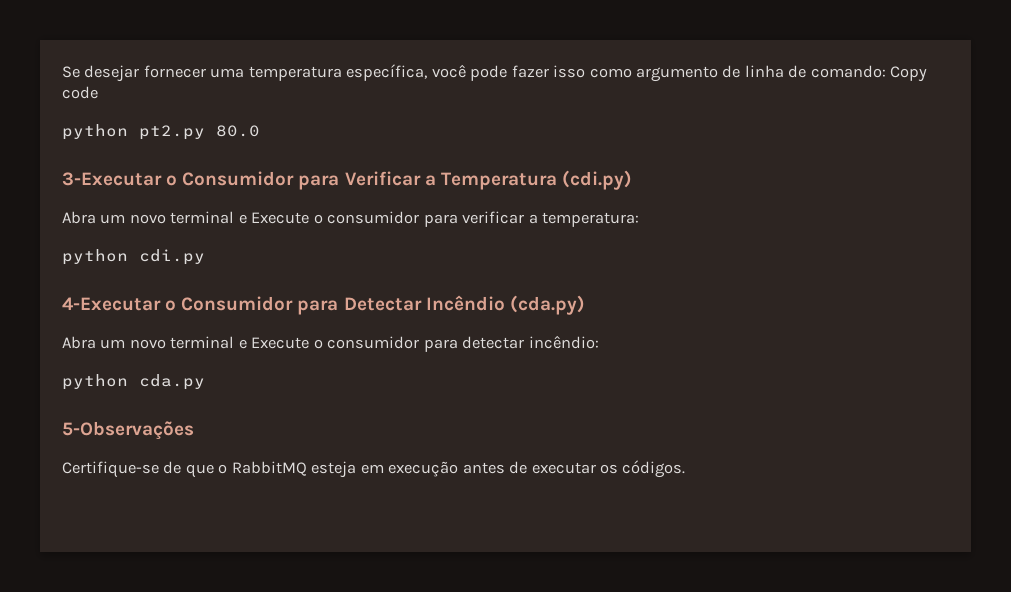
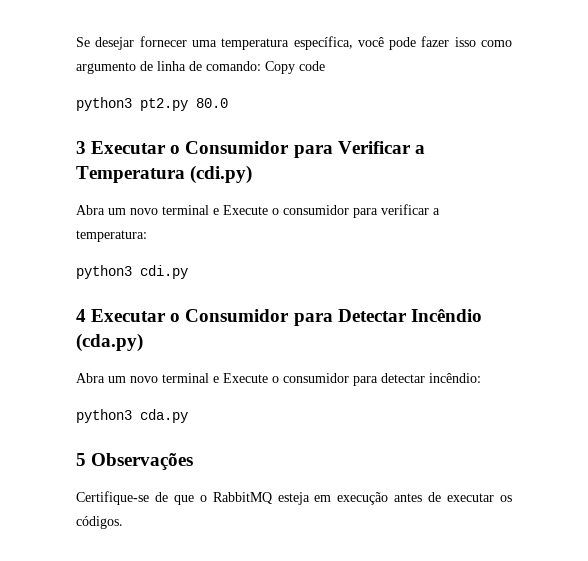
- python pt2.py 80.0
+ python3 pt2.py 80.0
- 3-Executar o Consumidor para Verificar a Temperatura (cdi.py)
+ 3 Executar o Consumidor para Verificar a Temperatura (cdi.py)
- python cdi.py
+ python3 cdi.py
- 4-Executar o Consumidor para Detectar Incêndio (cda.py)
+ 4 Executar o Consumidor para Detectar Incêndio (cda.py)
- python cda.py
+ python3 cda.py
- 5-Observações
+ 5 Observações

